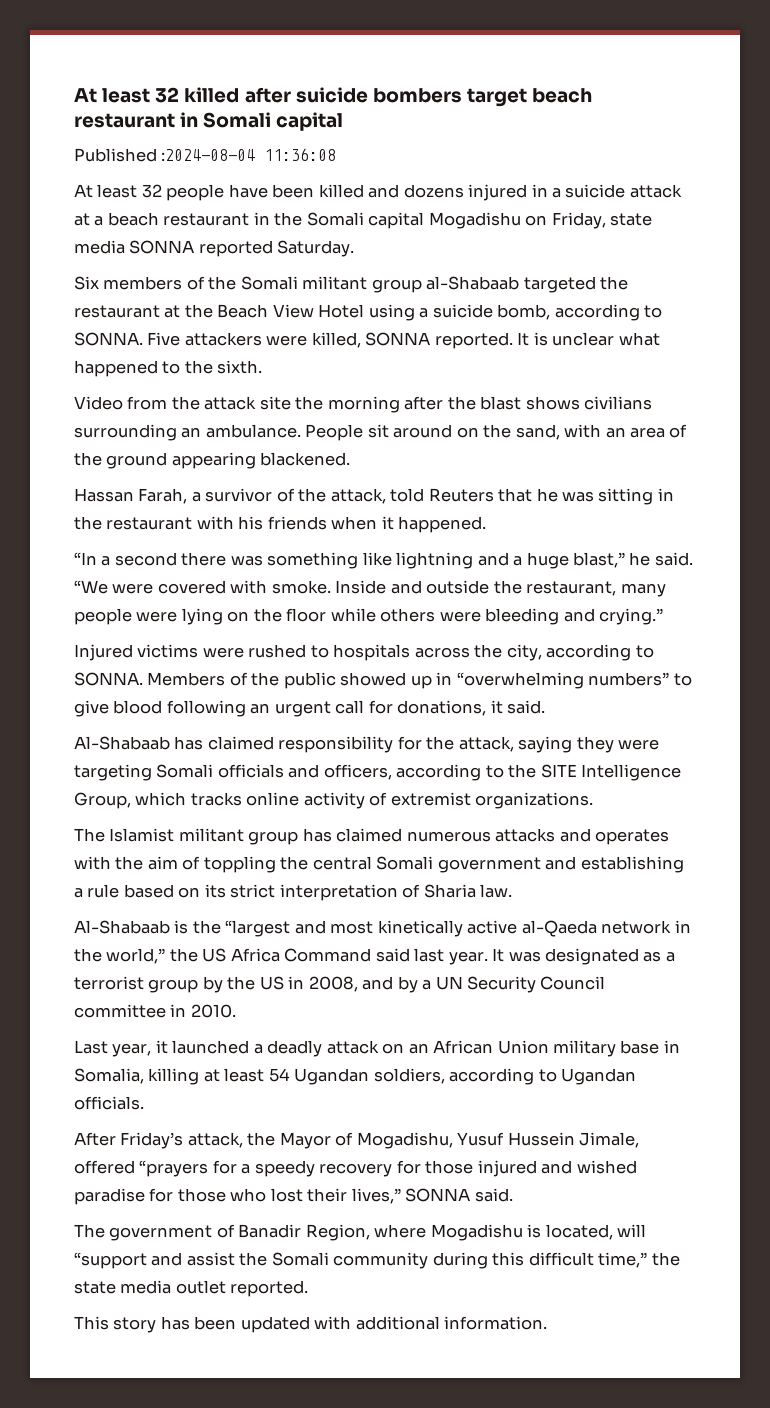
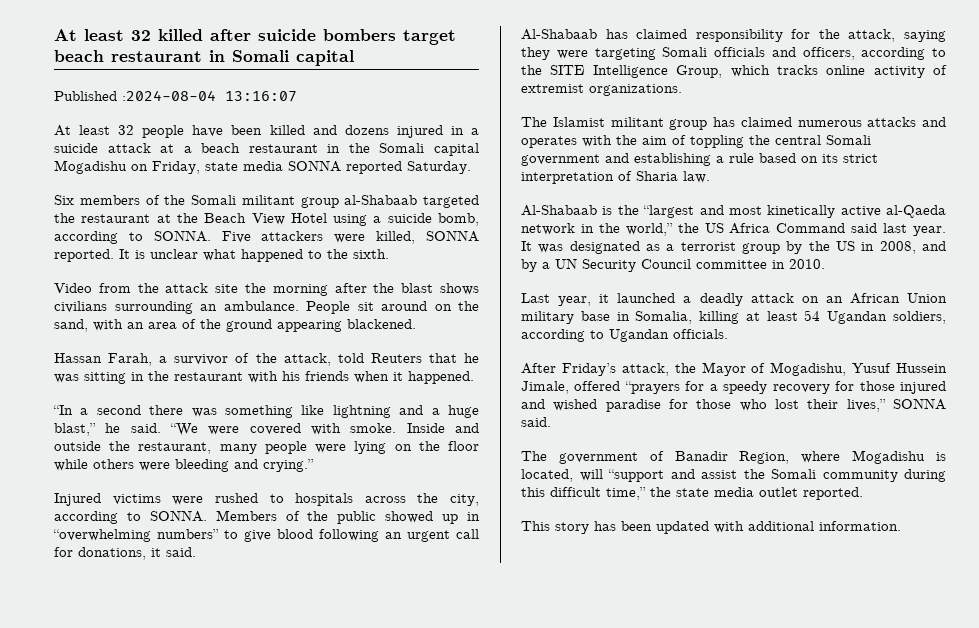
- Published :2024-08-04 11:36:08
+ Published :2024-08-04 13:16:07

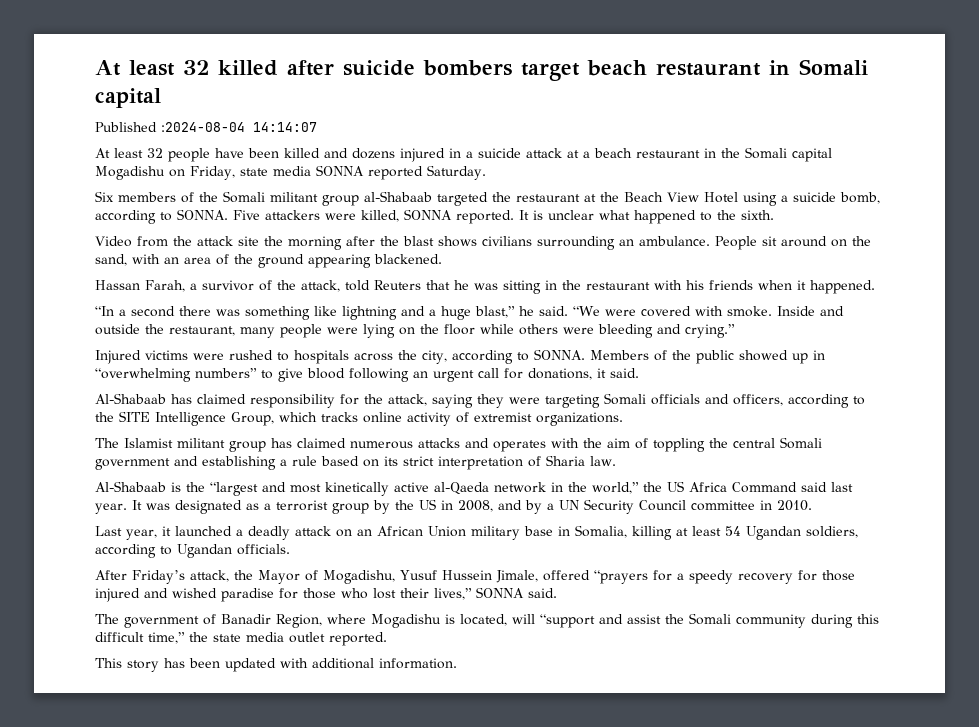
- Published :2024-08-04 13:16:07
+ Published :2024-08-04 14:14:07

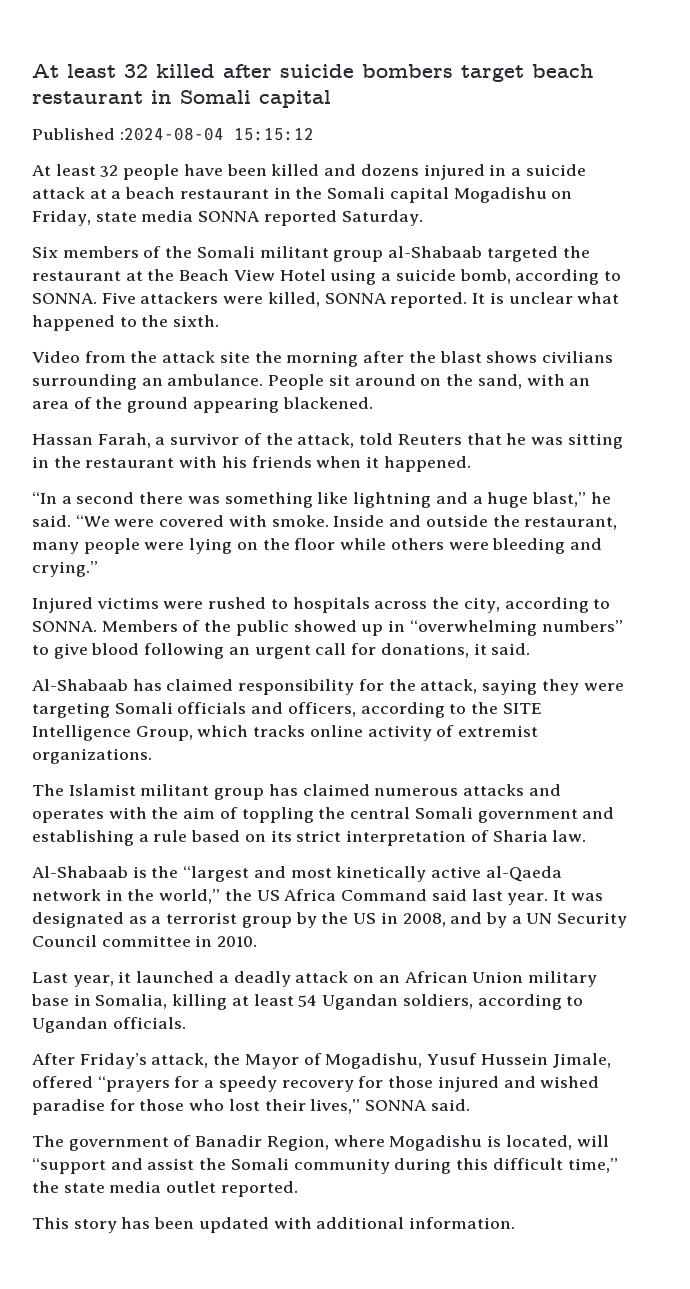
- Published :2024-08-04 14:14:07
+ Published :2024-08-04 15:15:12

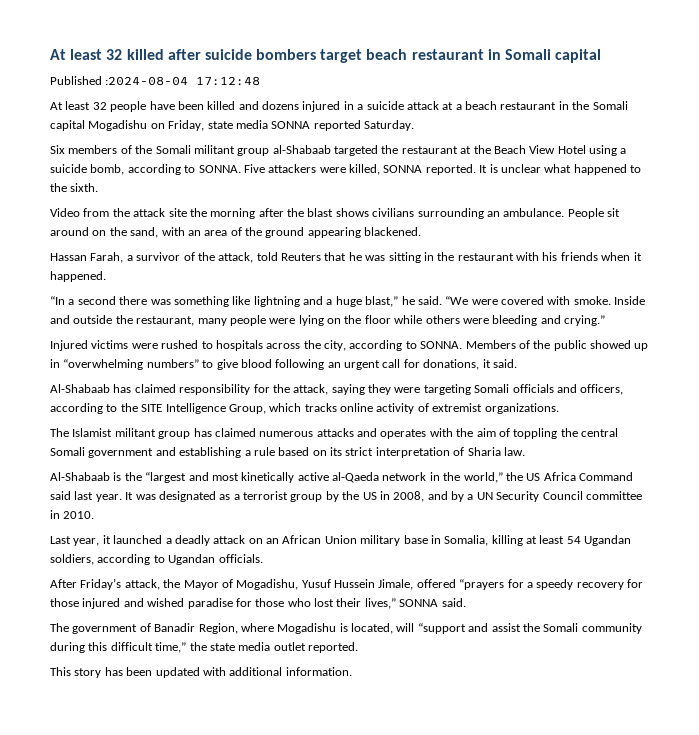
- Published :2024-08-04 15:15:12
+ Published :2024-08-04 17:12:48

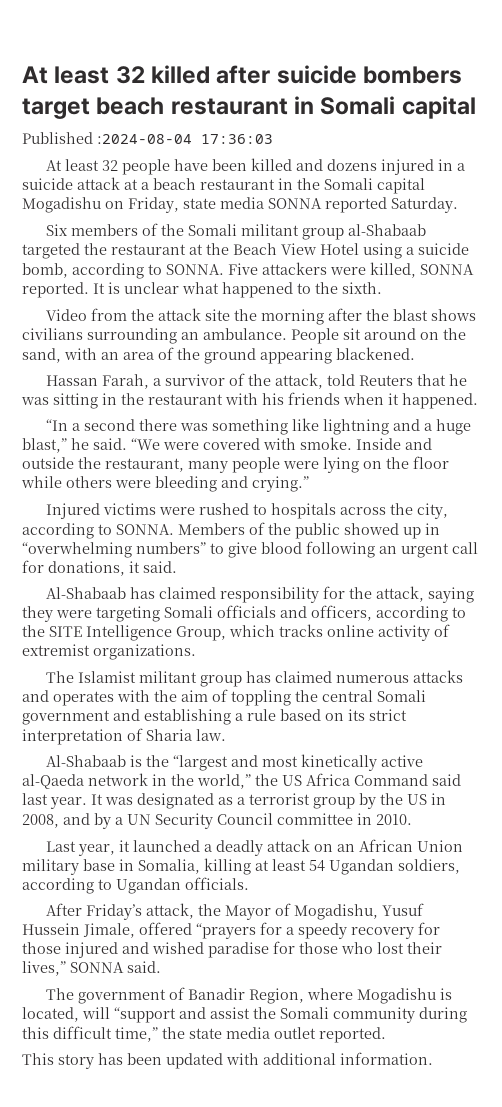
- Published :2024-08-04 17:12:48
+ Published :2024-08-04 17:36:03

